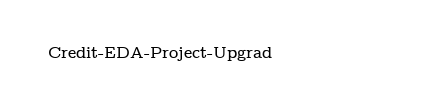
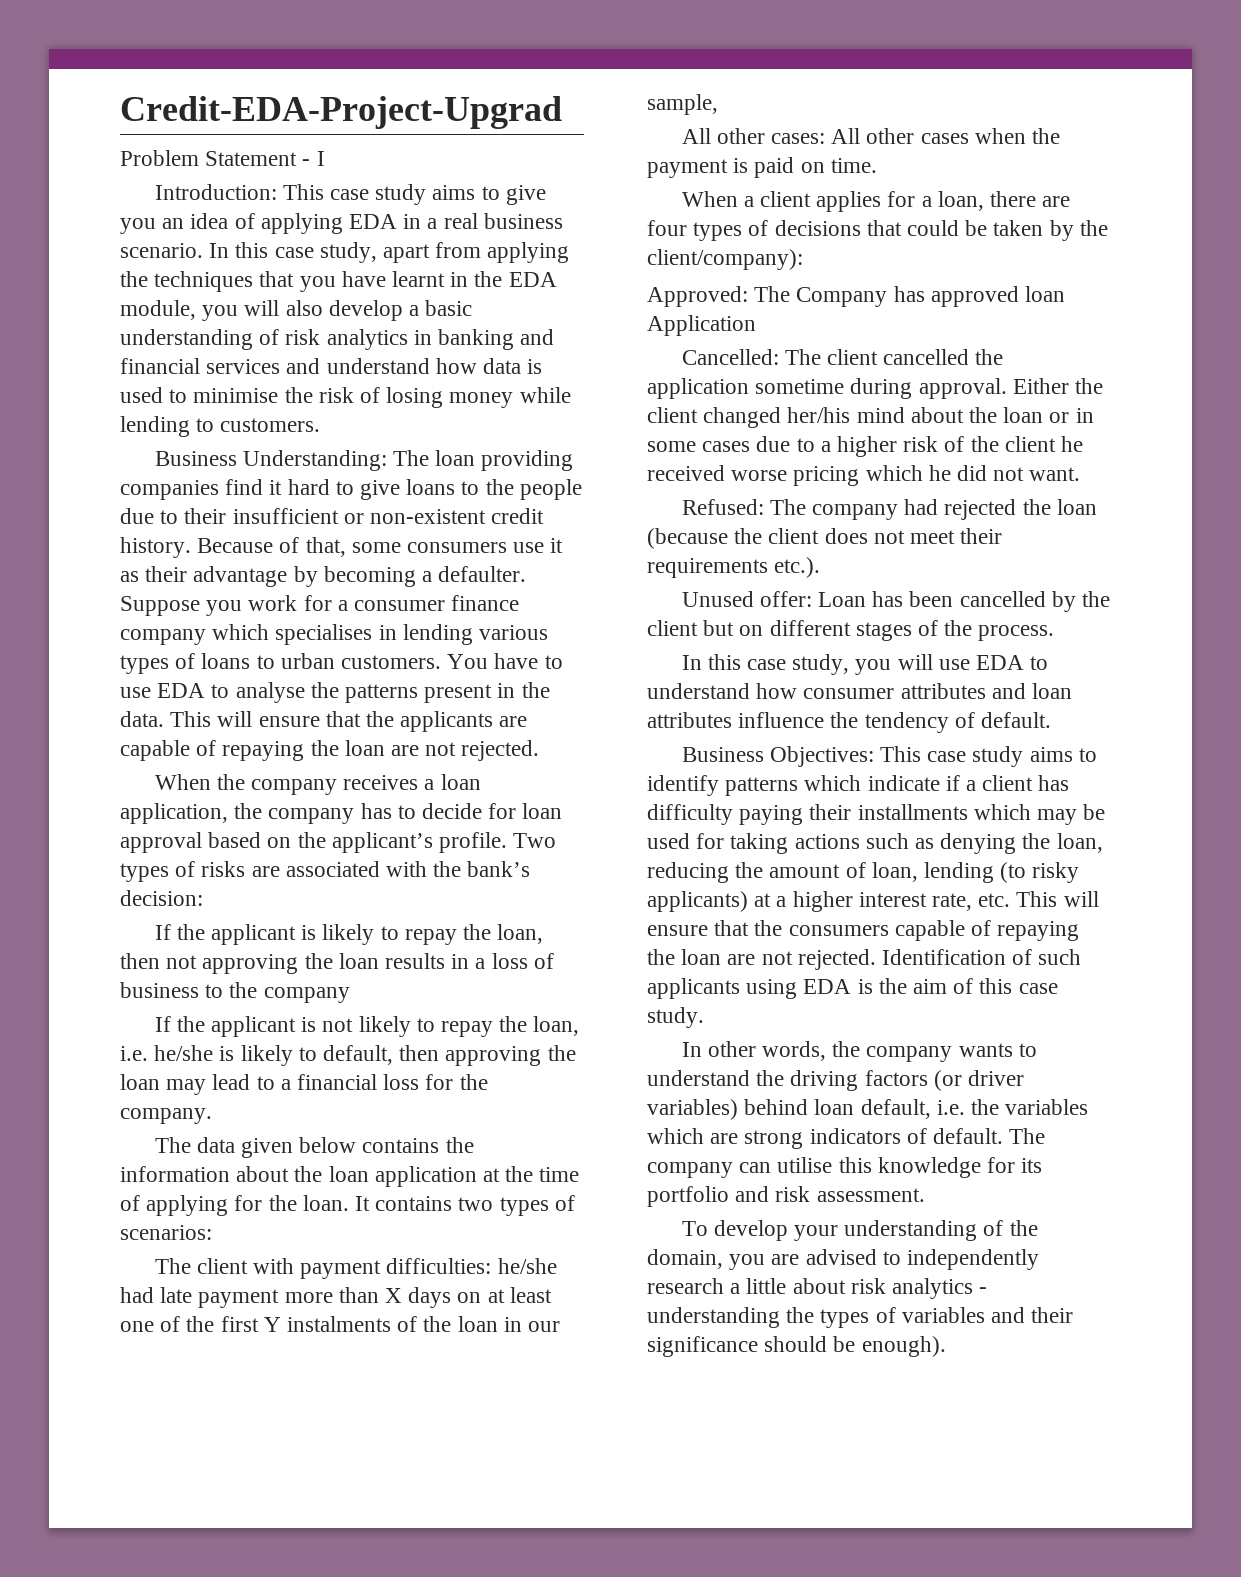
+ Problem Statement - I
+ Introduction: This case study aims to give you an idea of applying EDA in a real business scenario. In this case study, apart from applying the techniques that you have learnt in the EDA module, you will also develop a basic understanding of risk analytics in banking and financial services and understand how data is used to minimise the risk of losing money while lending to customers.
+ Business Understanding: The loan providing companies find it hard to give loans to the people due to their insufficient or non-existent credit history. Because of that, some consumers use it as their advantage by becoming a defaulter. Suppose you work for a consumer finance company which specialises in lending various types of loans to urban customers. You have to use EDA to analyse the patterns present in the data. This will ensure that the applicants are capable of repaying the loan are not rejected.
+ When the company receives a loan application, the company has to decide for loan approval based on the applicant’s profile. Two types of risks are associated with the bank’s decision:
+ If the applicant is likely to repay the loan, then not approving the loan results in a loss of business to the company
+ If the applicant is not likely to repay the loan, i.e. he/she is likely to default, then approving the loan may lead to a financial loss for the company.
+ The data given below contains the information about the loan application at the time of applying for the loan. It contains two types of scenarios:
+ The client with payment difficulties: he/she had late payment more than X days on at least one of the first Y instalments of the loan in our sample,
+ All other cases: All other cases when the payment is paid on time.
+ When a client applies for a loan, there are four types of decisions that could be taken by the client/company):
+ Approved: The Company has approved loan Application
+ Cancelled: The client cancelled the application sometime during approval. Either the client changed her/his mind about the loan or in some cases due to a higher risk of the client he received worse pricing which he did not want.
+ Refused: The company had rejected the loan (because the client does not meet their requirements etc.).
+ Unused offer: Loan has been cancelled by the client but on different stages of the process.
+ In this case study, you will use EDA to understand how consumer attributes and loan attributes influence the tendency of default.
+ Business Objectives: This case study aims to identify patterns which indicate if a client has difficulty paying their installments which may be used for taking actions such as denying the loan, reducing the amount of loan, lending (to risky applicants) at a higher interest rate, etc. This will ensure that the consumers capable of repaying the loan are not rejected. Identification of such applicants using EDA is the aim of this case study.
+ In other words, the company wants to understand the driving factors (or driver variables) behind loan default, i.e. the variables which are strong indicators of default. The company can utilise this knowledge for its portfolio and risk assessment.
+ To develop your understanding of the domain, you are advised to independently research a little about risk analytics - understanding the types of variables and their significance should be enough).

